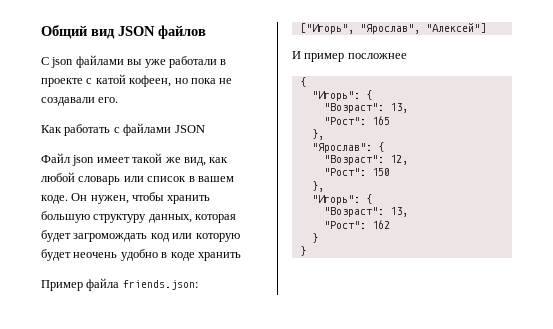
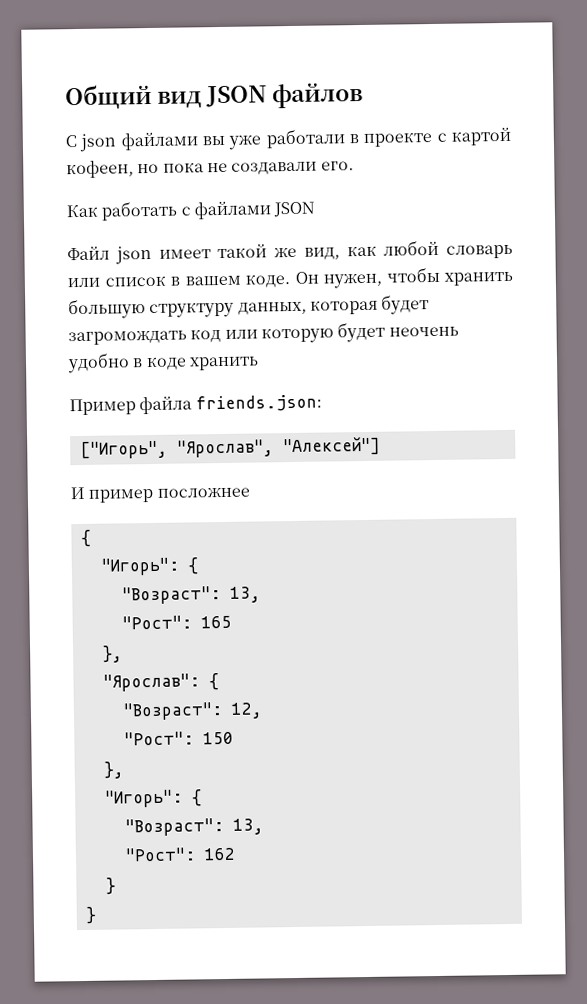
- С json файлами вы уже работали в проекте с катой кофеен, но пока не создавали его.
+ С json файлами вы уже работали в проекте с картой кофеен, но пока не создавали его.

